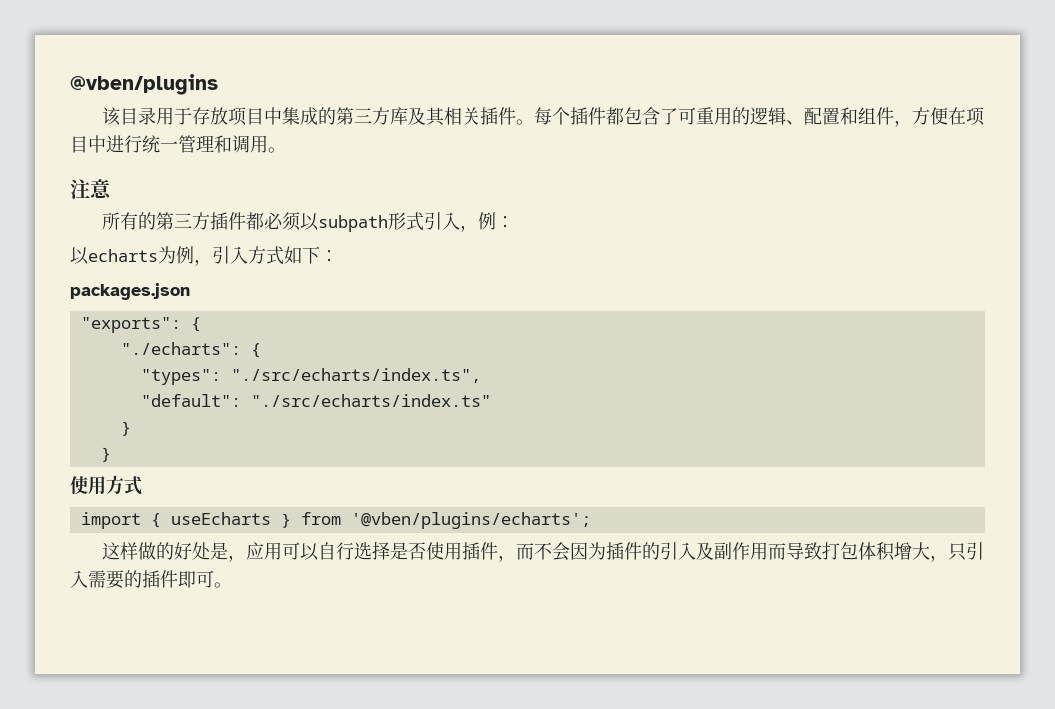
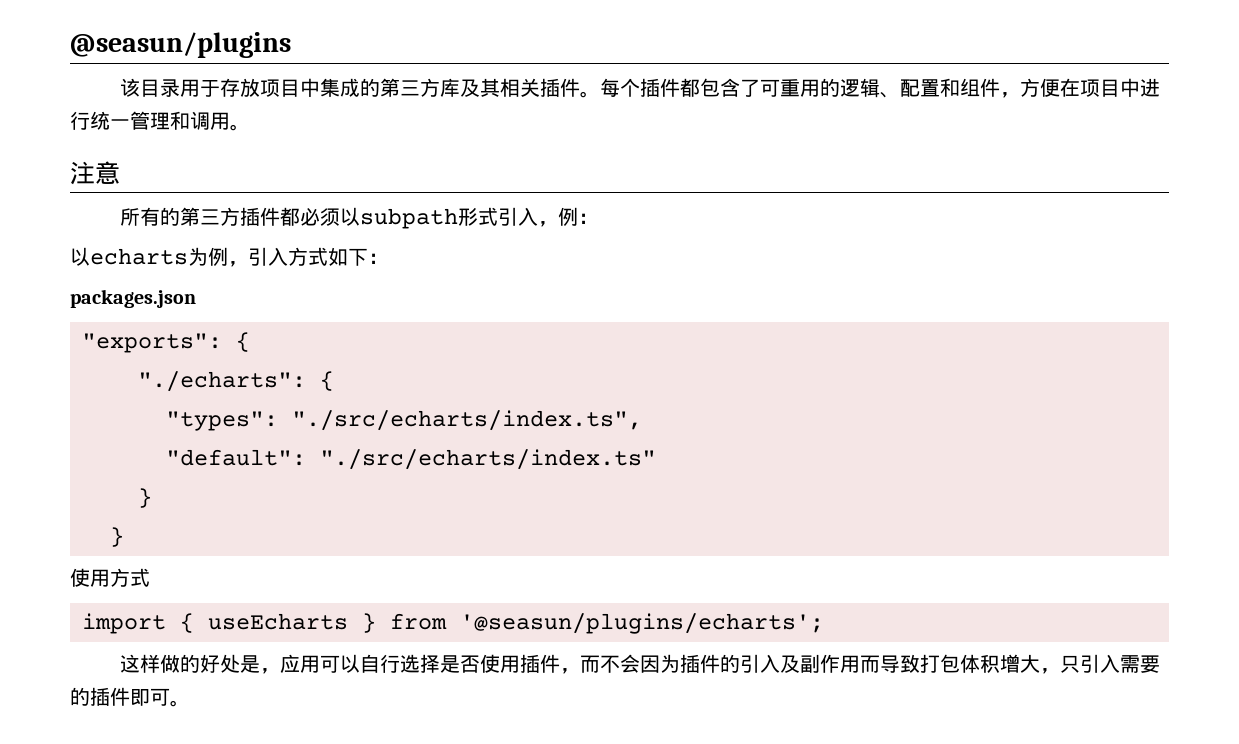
- @vben/plugins
+ @seasun/plugins
- import { useEcharts } from '@vben/plugins/echarts';
+ import { useEcharts } from '@seasun/plugins/echarts';

